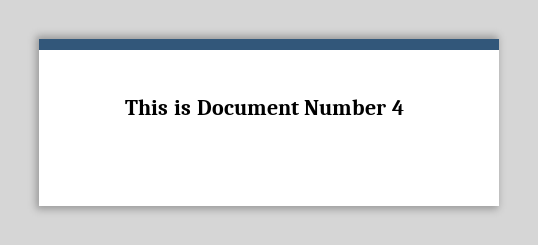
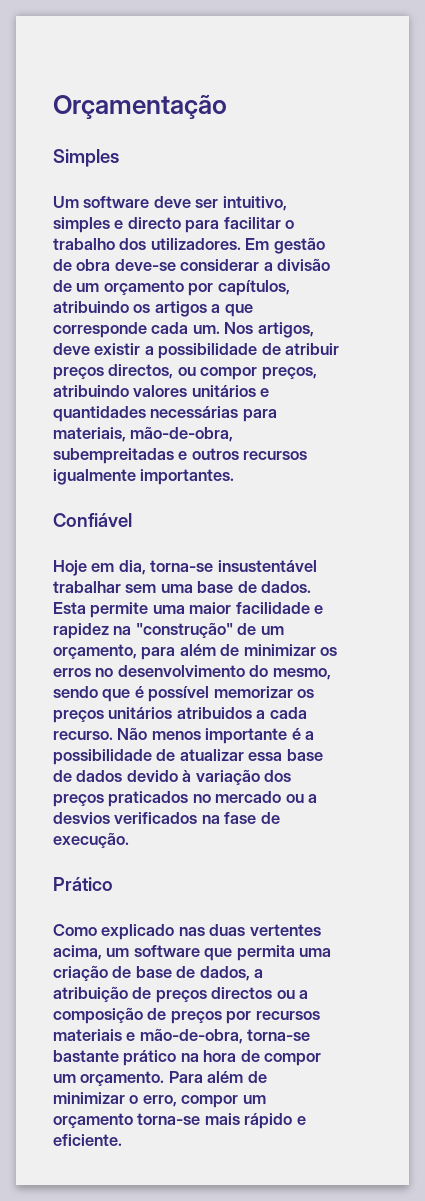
- This is Document Number 4
+ Orçamentação
+ Simples
+ Um software deve ser intuitivo, simples e directo para facilitar o trabalho dos utilizadores. Em gestão de obra deve-se considerar a divisão de um orçamento por capítulos, atribuindo os artigos a que corresponde cada um. Nos artigos, deve existir a possibilidade de atribuir preços directos, ou compor preços, atribuindo valores unitários e quantidades necessárias para materiais, mão-de-obra, subempreitadas e outros recursos igualmente importantes.
+ Confiável
+ Hoje em dia, torna-se insustentável trabalhar sem uma base de dados. Esta permite uma maior facilidade e rapidez na "construção" de um orçamento, para além de minimizar os erros no desenvolvimento do mesmo, sendo que é possível memorizar os preços unitários atribuidos a cada recurso. Não menos importante é a possibilidade de atualizar essa base de dados devido à variação dos preços praticados no mercado ou a desvios verificados na fase de execução.
+ Prático
+ Como explicado nas duas vertentes acima, um software que permita uma criação de base de dados, a atribuição de preços directos ou a composição de preços por recursos materiais e mão-de-obra, torna-se bastante prático na hora de compor um orçamento. Para além de minimizar o erro, compor um orçamento torna-se mais rápido e eficiente.

